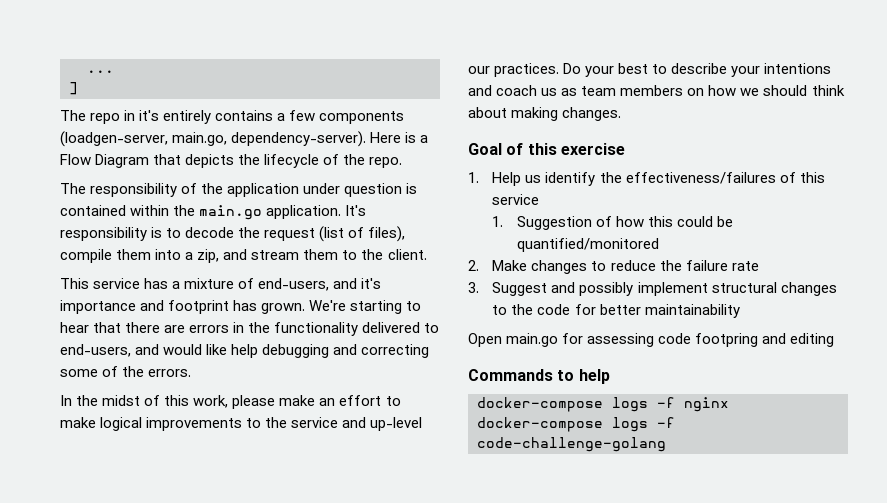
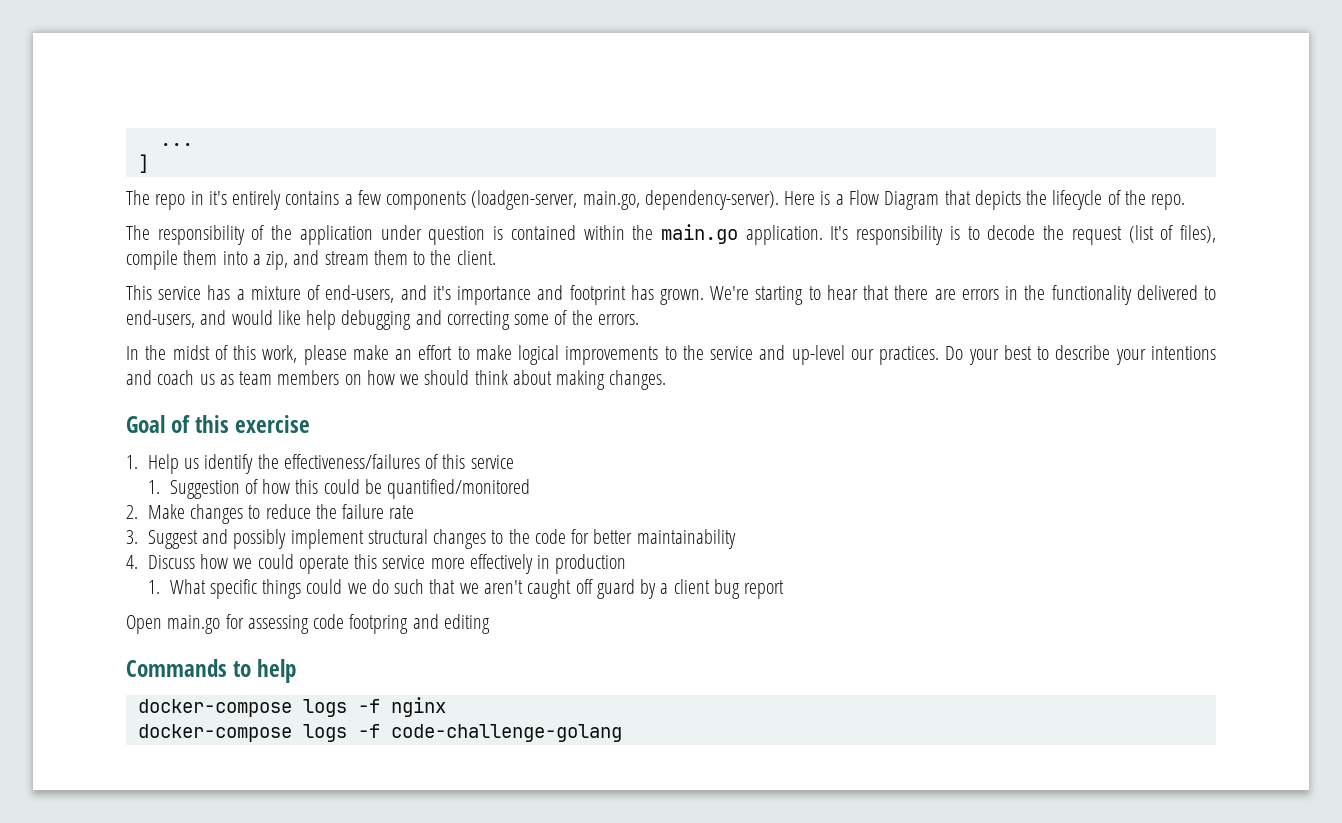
+ 4. Discuss how we could operate this service more effectively in production
+ 1. What specific things could we do such that we aren't caught off guard by a client bug report

